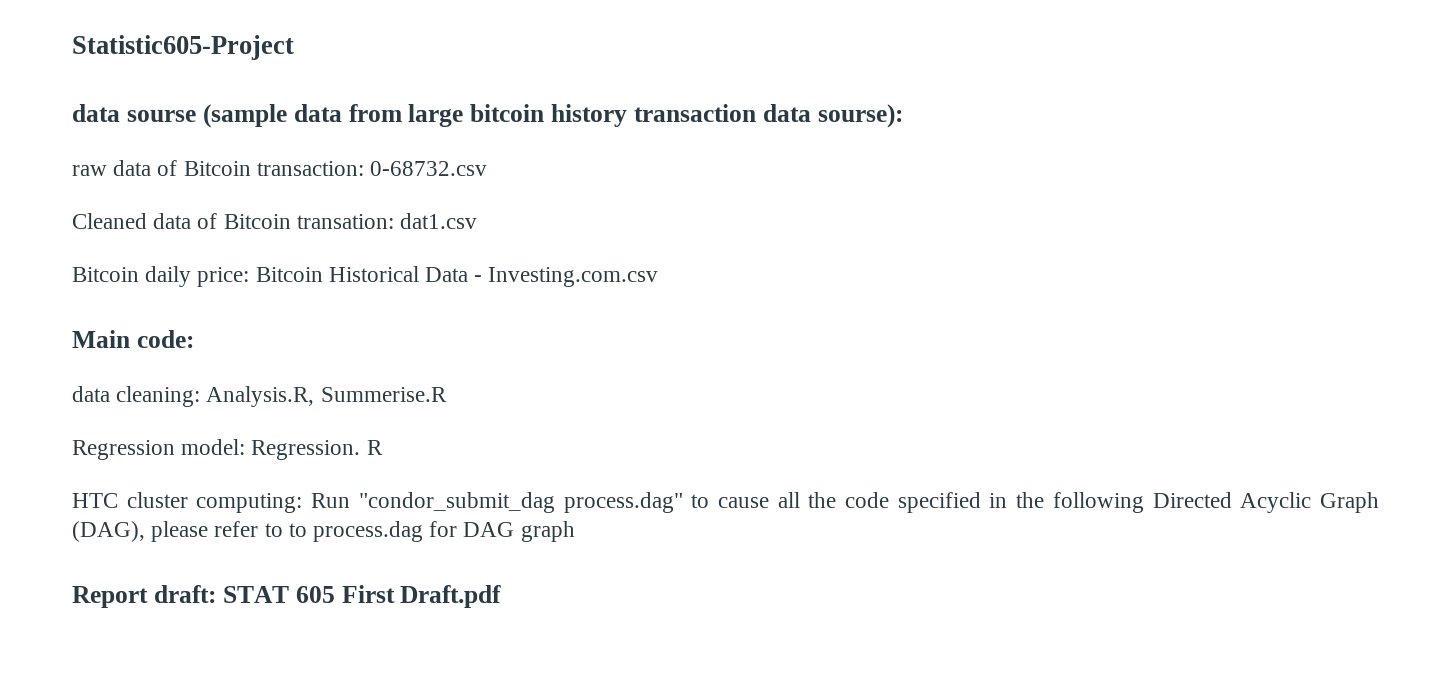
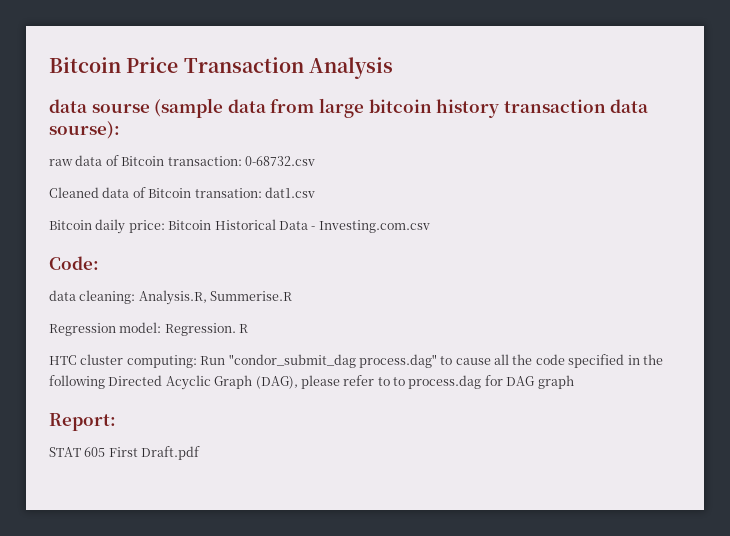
- Statistic605-Project
+ Bitcoin Price Transaction Analysis
- Main code:
+ Code:
- Report draft: STAT 605 First Draft.pdf
+ Report:
+ STAT 605 First Draft.pdf

